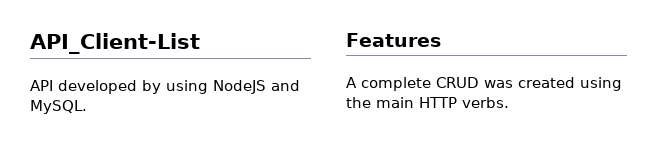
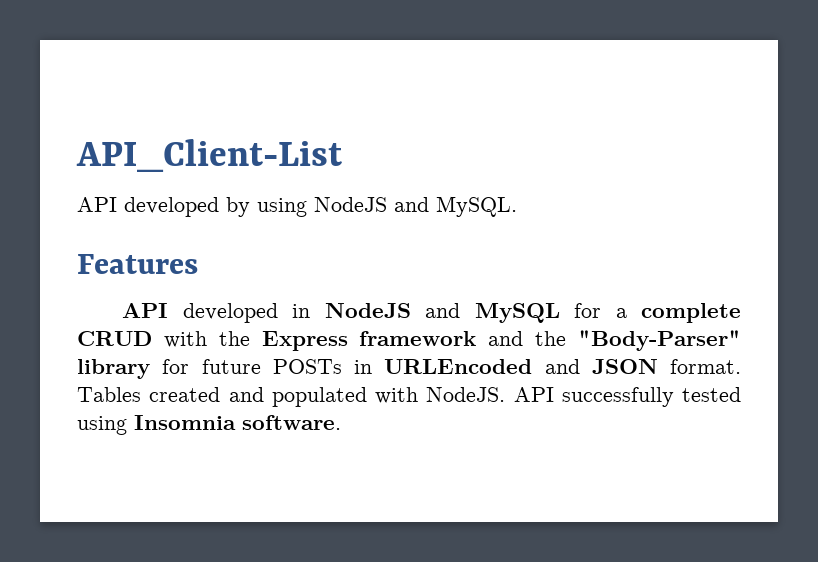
- A complete CRUD was created using the main HTTP verbs.
+ API developed in NodeJS and MySQL for a complete CRUD with the Express framework and the "Body-Parser" library for future POSTs in URLEncoded and JSON format. Tables created and populated with NodeJS. API successfully tested using Insomnia software.

